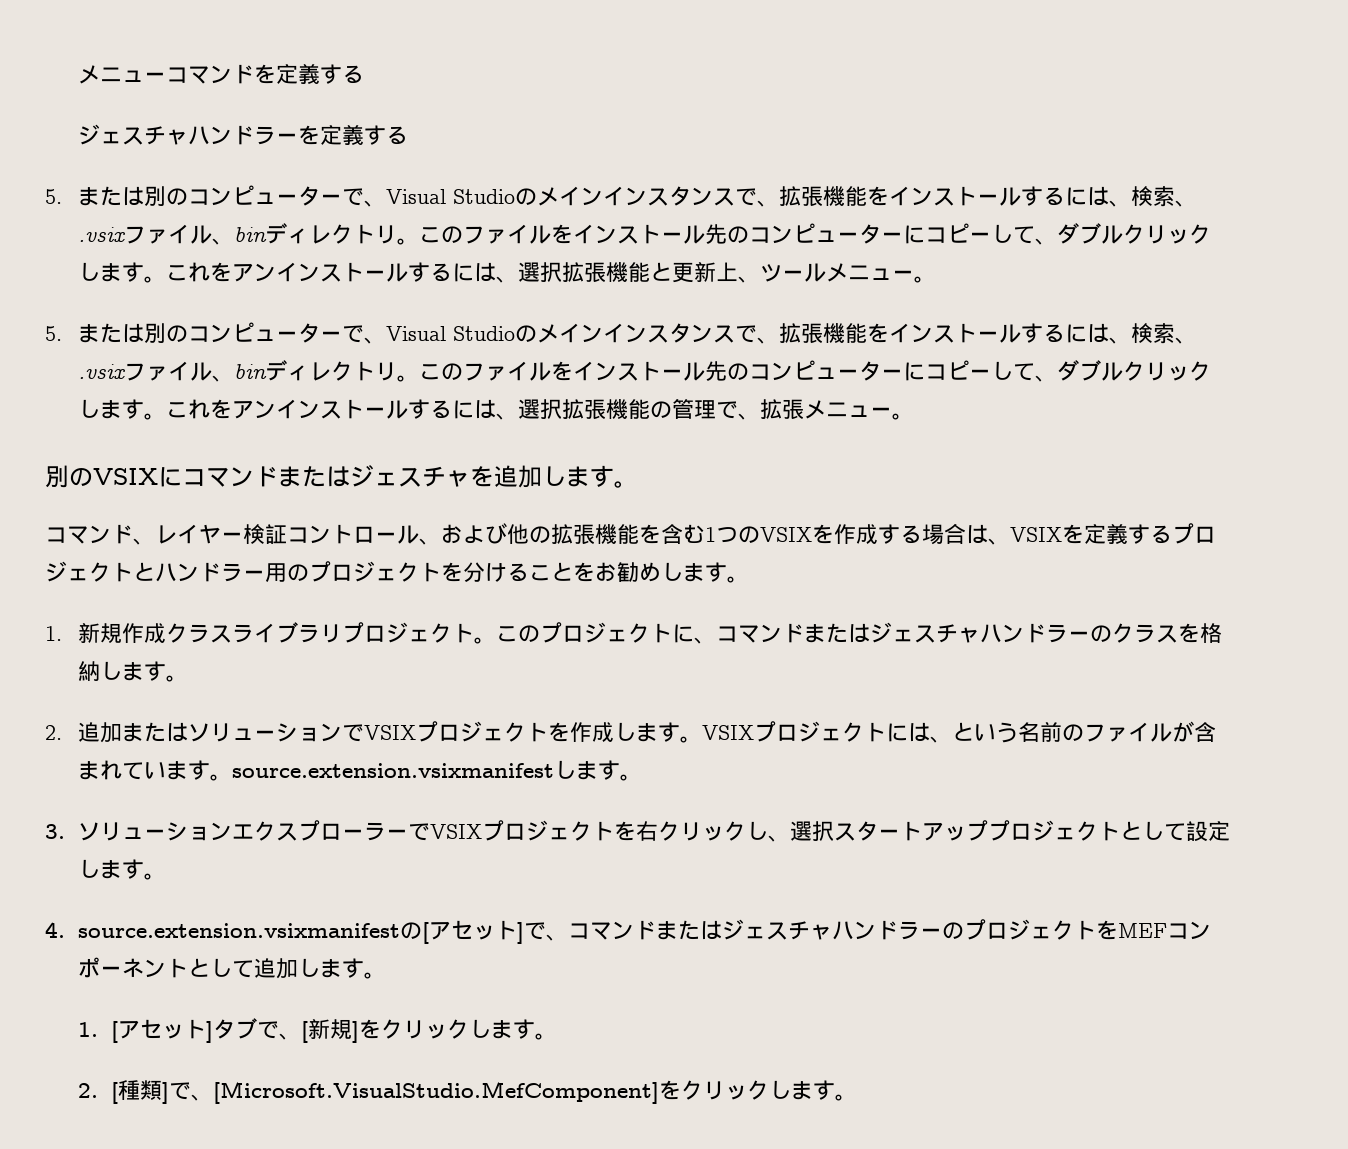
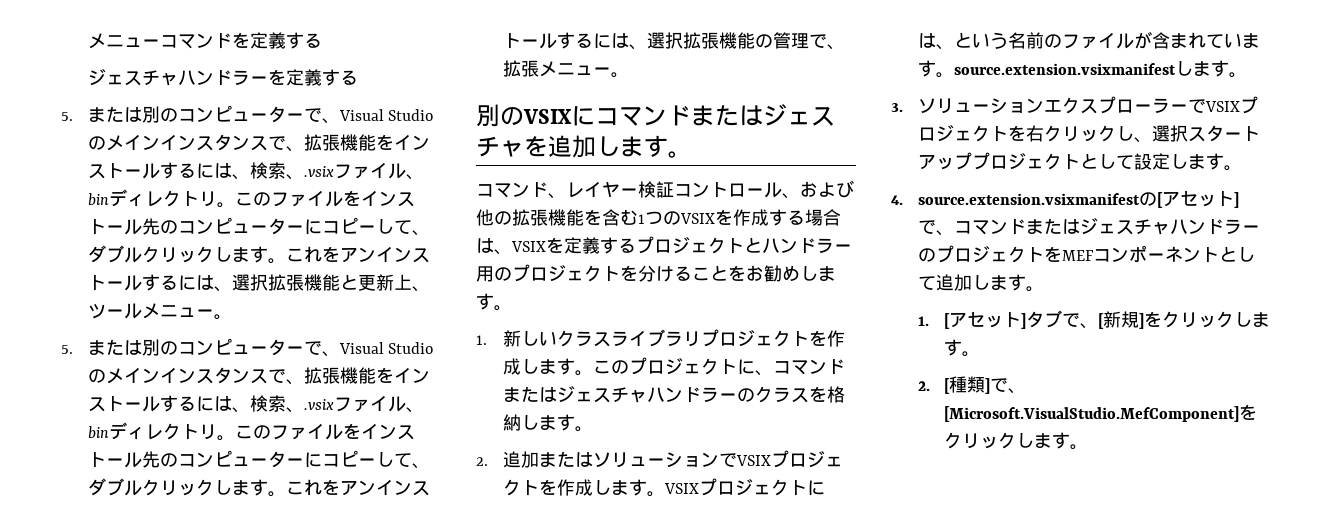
- 1.新規作成クラスライブラリプロジェクト。
+ 1.新しいクラスライブラリプロジェクトを作成します。

